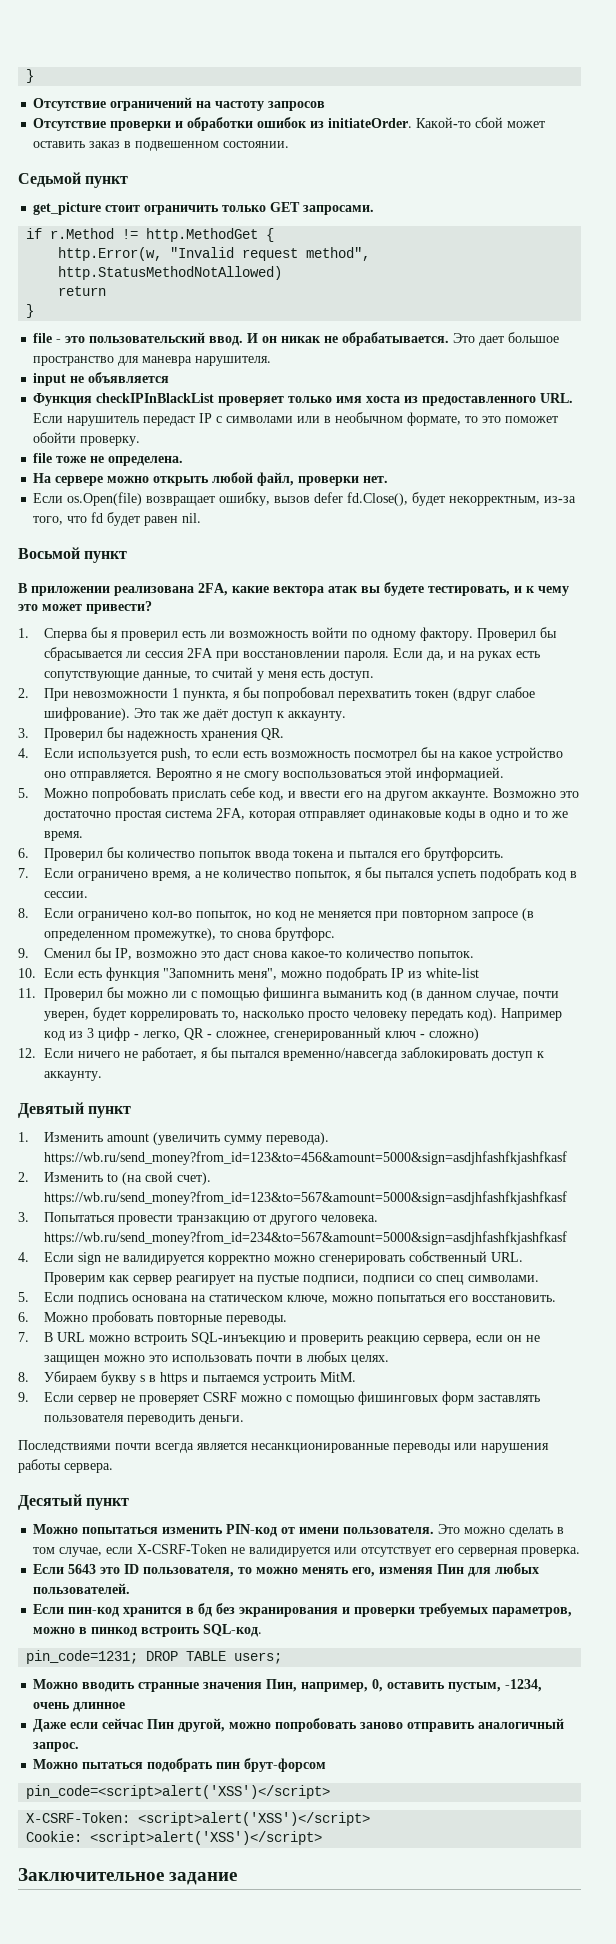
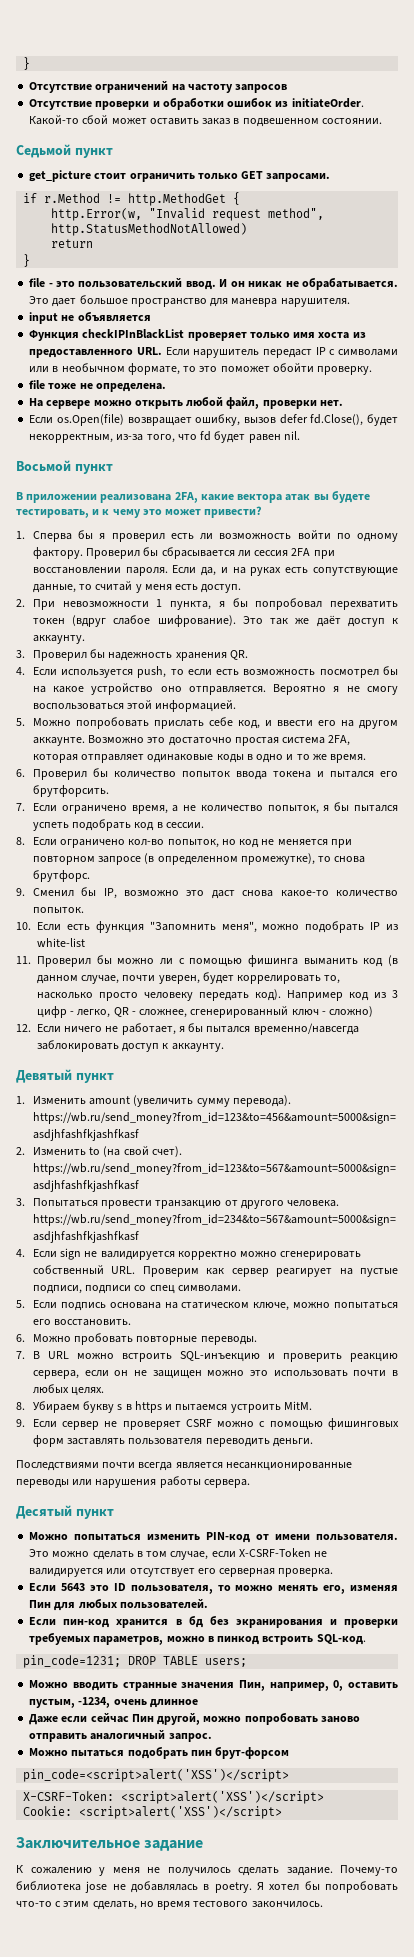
+ К сожалению у меня не получилось сделать задание. Почему-то библиотека jose не добавлялась в poetry. Я хотел бы попробовать что-то с этим сделать, но время тестового закончилось.

